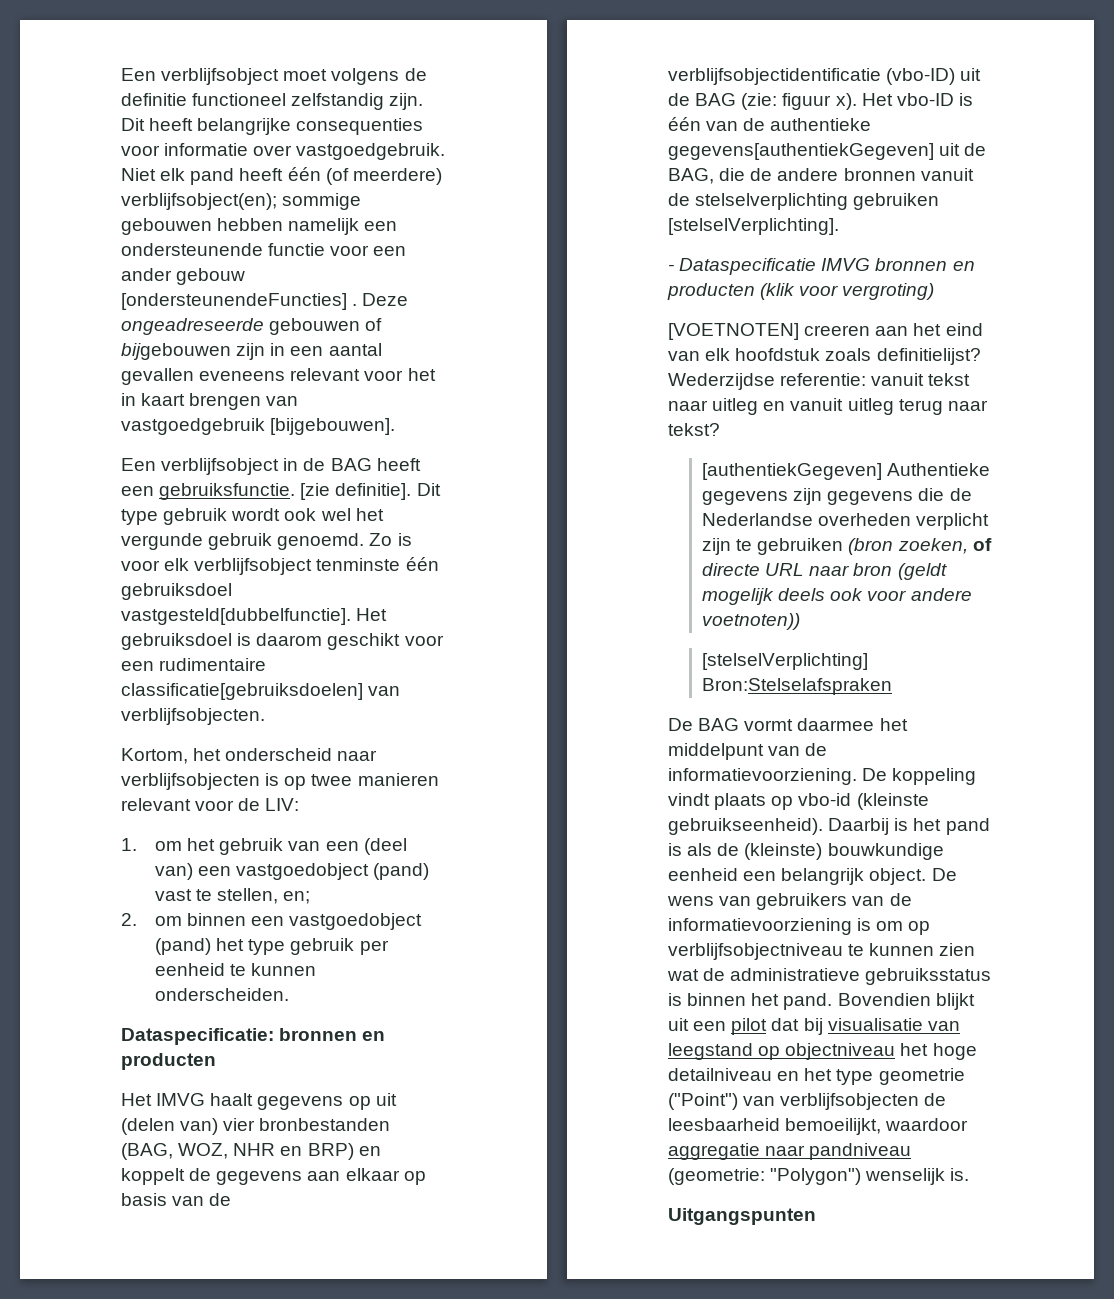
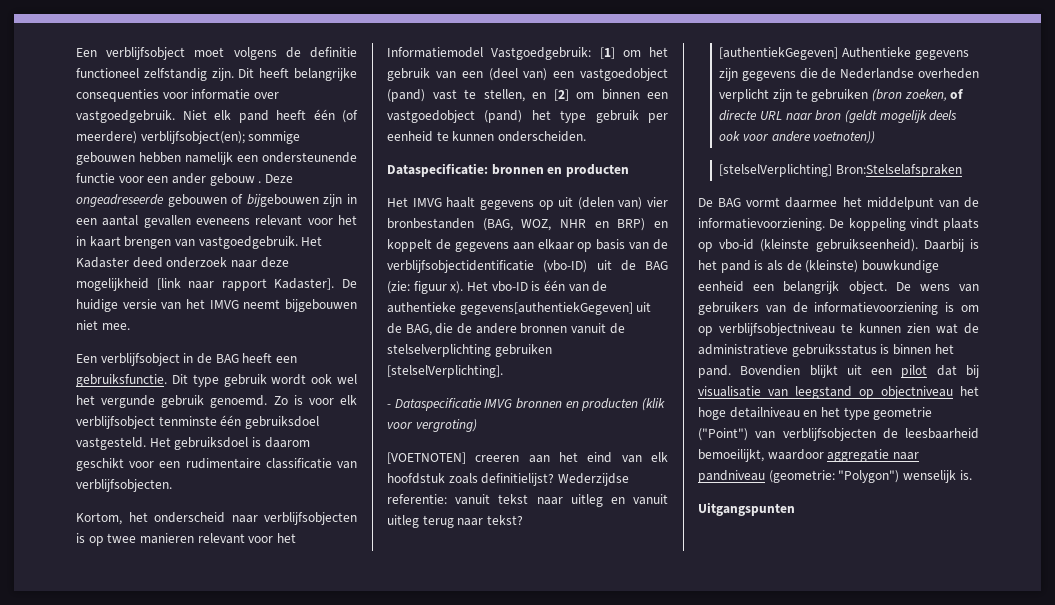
- Niet elk pand heeft één (of meerdere) verblijfsobject(en); sommige gebouwen hebben namelijk een ondersteunende functie voor een ander gebouw [ondersteunendeFuncties] .
+ Niet elk pand heeft één (of meerdere) verblijfsobject(en); sommige gebouwen hebben namelijk een ondersteunende functie voor een ander gebouw .
- Deze ongeadreseerde gebouwen of bijgebouwen zijn in een aantal gevallen eveneens relevant voor het in kaart brengen van vastgoedgebruik [bijgebouwen].
+ Deze ongeadreseerde gebouwen of bijgebouwen zijn in een aantal gevallen eveneens relevant voor het in kaart brengen van vastgoedgebruik. Het Kadaster deed onderzoek naar deze mogelijkheid [link naar rapport Kadaster]. De huidige versie van het IMVG neemt bijgebouwen niet mee.
- [zie definitie].
- Zo is voor elk verblijfsobject tenminste één gebruiksdoel vastgesteld[dubbelfunctie].
+ Zo is voor elk verblijfsobject tenminste één gebruiksdoel vastgesteld.
- Het gebruiksdoel is daarom geschikt voor een rudimentaire classificatie[gebruiksdoelen] van verblijfsobjecten.
+ Het gebruiksdoel is daarom geschikt voor een rudimentaire classificatie van verblijfsobjecten.
- Kortom, het onderscheid naar verblijfsobjecten is op twee manieren relevant voor de LIV:
- 1. om het gebruik van een (deel van) een vastgoedobject (pand) vast te stellen, en;
- 2. om binnen een vastgoedobject (pand) het type gebruik per eenheid te kunnen onderscheiden.
+ Kortom, het onderscheid naar verblijfsobjecten is op twee manieren relevant voor het Informatiemodel Vastgoedgebruik: [1] om het gebruik van een (deel van) een vastgoedobject (pand) vast te stellen, en [2] om binnen een vastgoedobject (pand) het type gebruik per eenheid te kunnen onderscheiden.

